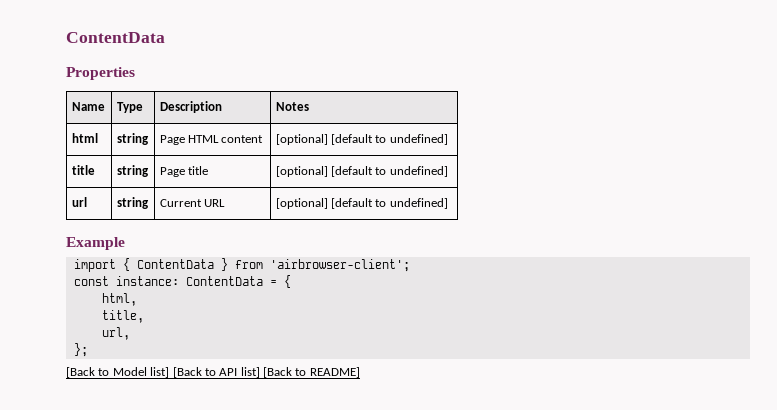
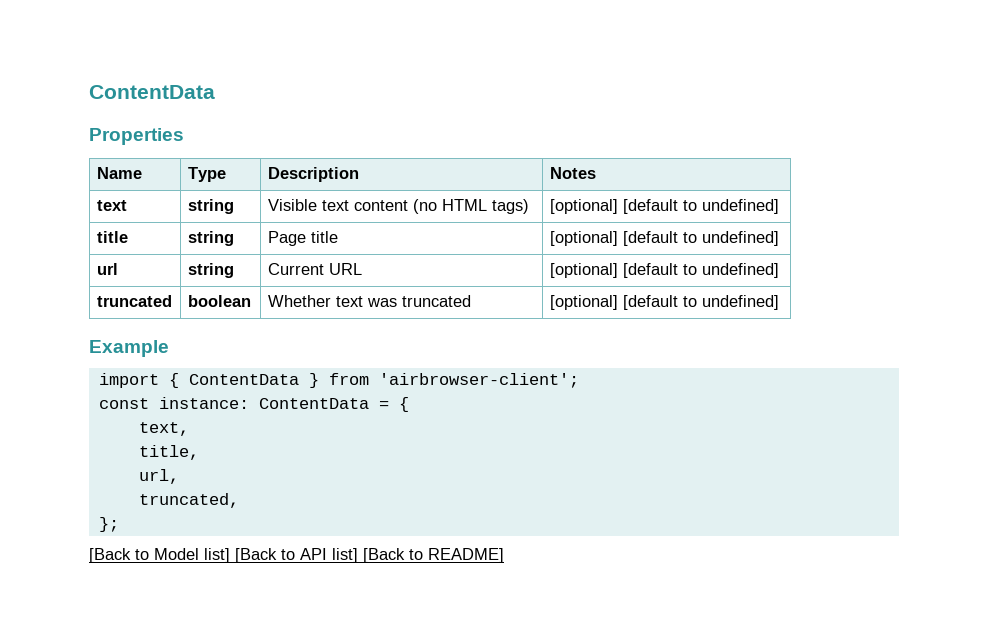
- html | string | Page HTML content | [optional] [default to undefined]
+ text | string | Visible text content (no HTML tags) | [optional] [default to undefined]
+ truncated | boolean | Whether text was truncated | [optional] [default to undefined]
- html,
+ text,
+ truncated,

